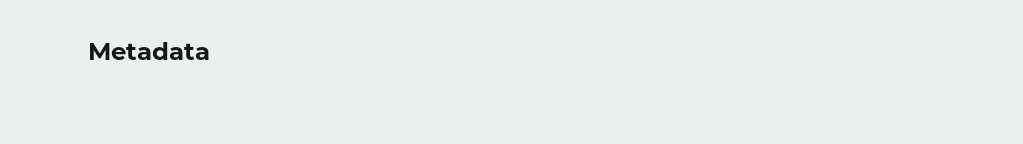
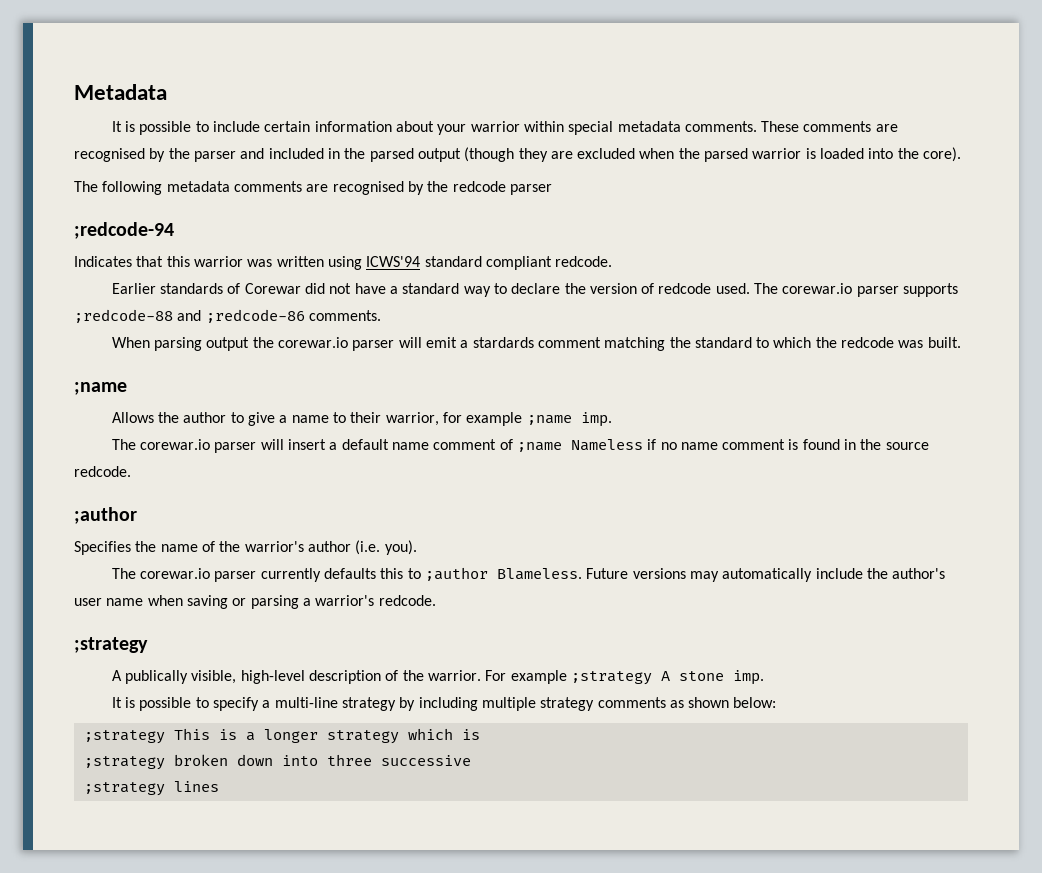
+ It is possible to include certain information about your warrior within special metadata comments. These comments are recognised by the parser and included in the parsed output (though they are excluded when the parsed warrior is loaded into the core).
+ The following metadata comments are recognised by the redcode parser
+ ;redcode-94
+ Indicates that this warrior was written using ICWS'94 standard compliant redcode.
+ Earlier standards of Corewar did not have a standard way to declare the version of redcode used. The corewar.io parser supports ;redcode-88 and ;redcode-86 comments.
+ When parsing output the corewar.io parser will emit a stardards comment matching the standard to which the redcode was built.
+ ;name
+ Allows the author to give a name to their warrior, for example ;name imp.
+ The corewar.io parser will insert a default name comment of ;name Nameless if no name comment is found in the source redcode.
+ ;author
+ Specifies the name of the warrior's author (i.e. you).
+ The corewar.io parser currently defaults this to ;author Blameless. Future versions may automatically include the author's user name when saving or parsing a warrior's redcode.
+ ;strategy
+ A publically visible, high-level description of the warrior. For example ;strategy A stone imp.
+ It is possible to specify a multi-line strategy by including multiple strategy comments as shown below:
+ ;strategy This is a longer strategy which is
+ ;strategy broken down into three successive
+ ;strategy lines

